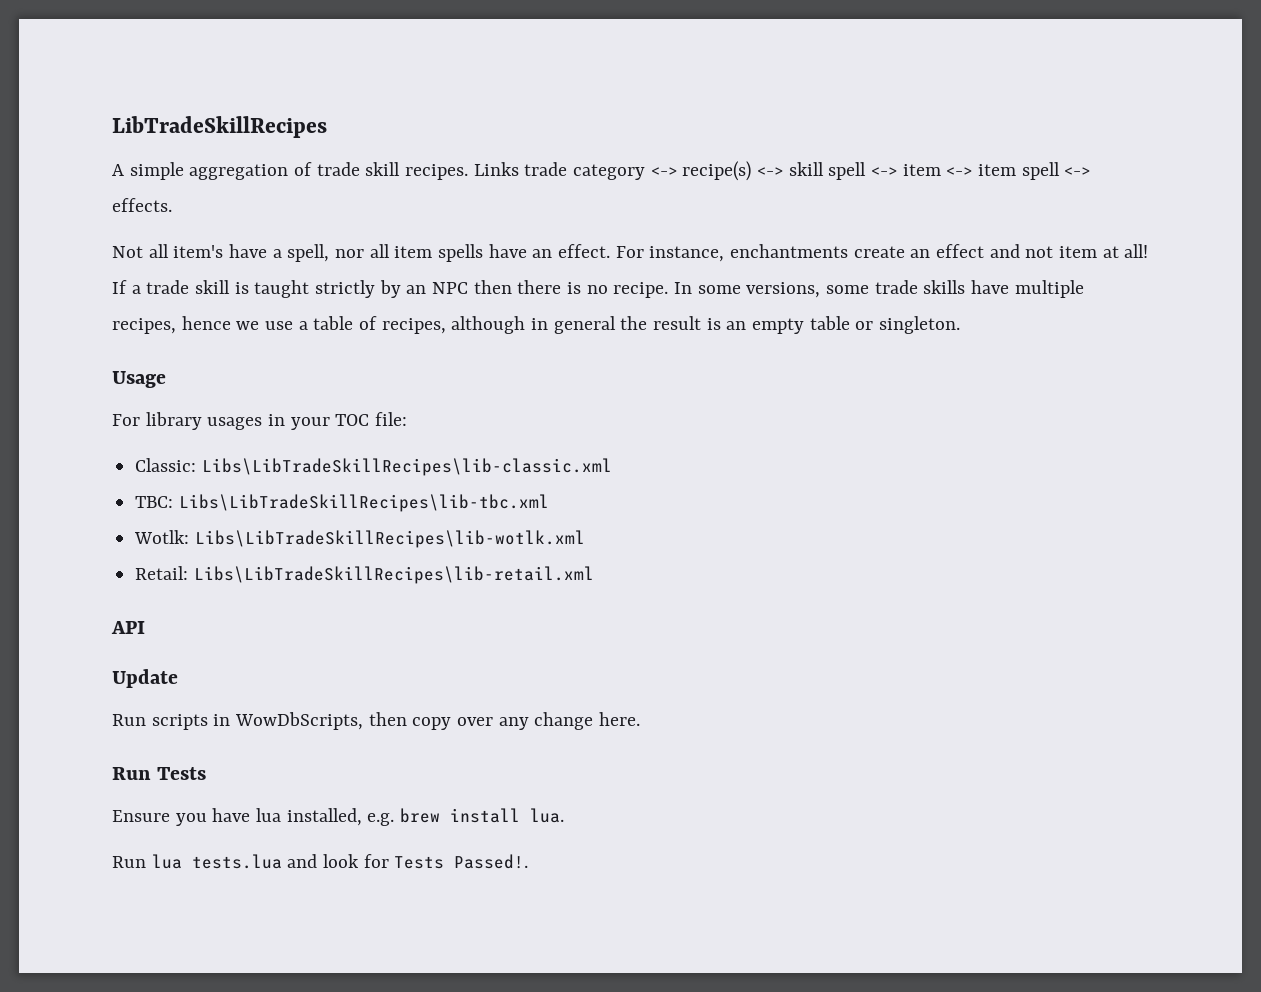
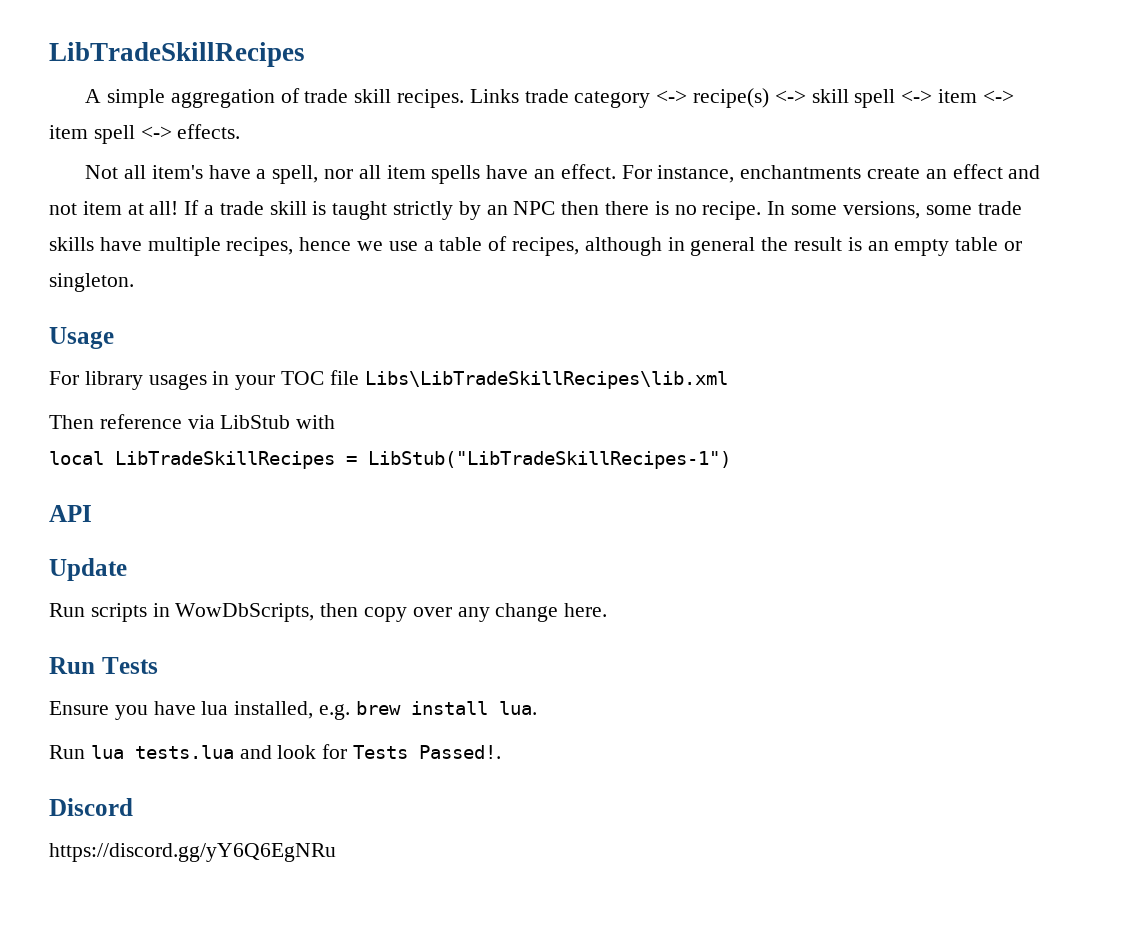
- For library usages in your TOC file:
- Classic: Libs\LibTradeSkillRecipes\lib-classic.xml
- TBC: Libs\LibTradeSkillRecipes\lib-tbc.xml
- Wotlk: Libs\LibTradeSkillRecipes\lib-wotlk.xml
- Retail: Libs\LibTradeSkillRecipes\lib-retail.xml
+ For library usages in your TOC file Libs\LibTradeSkillRecipes\lib.xml
+ Then reference via LibStub with
+ local LibTradeSkillRecipes = LibStub("LibTradeSkillRecipes-1")
+ Discord
+ https://discord.gg/yY6Q6EgNRu

